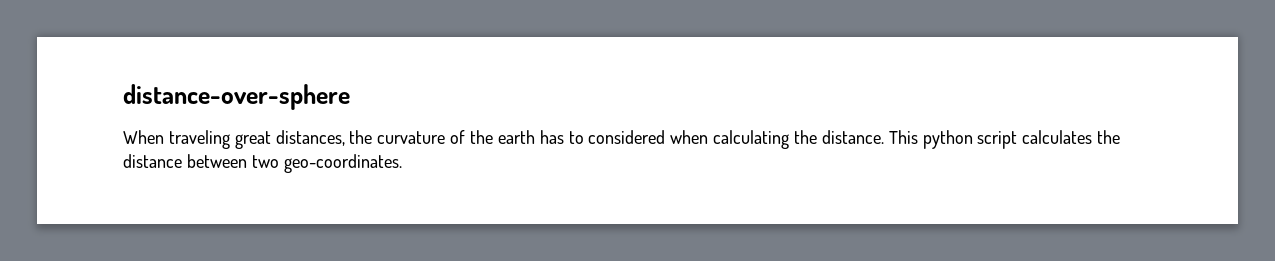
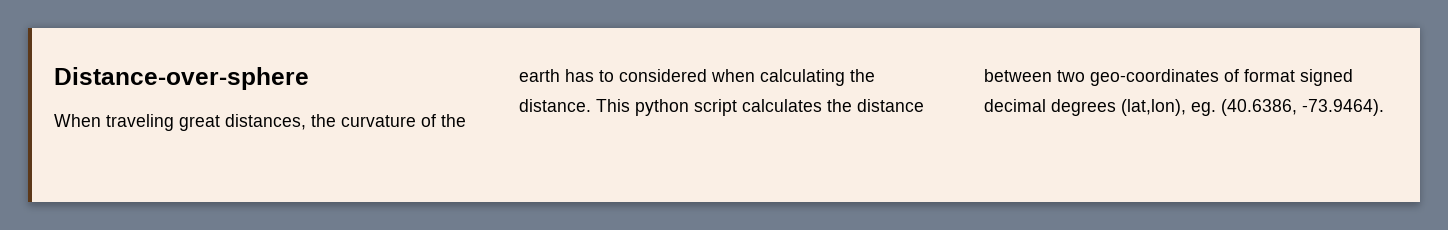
- distance-over-sphere
+ Distance-over-sphere
- This python script calculates the distance between two geo-coordinates.
+ This python script calculates the distance between two geo-coordinates of format signed decimal degrees (lat,lon), eg. (40.6386, -73.9464).

